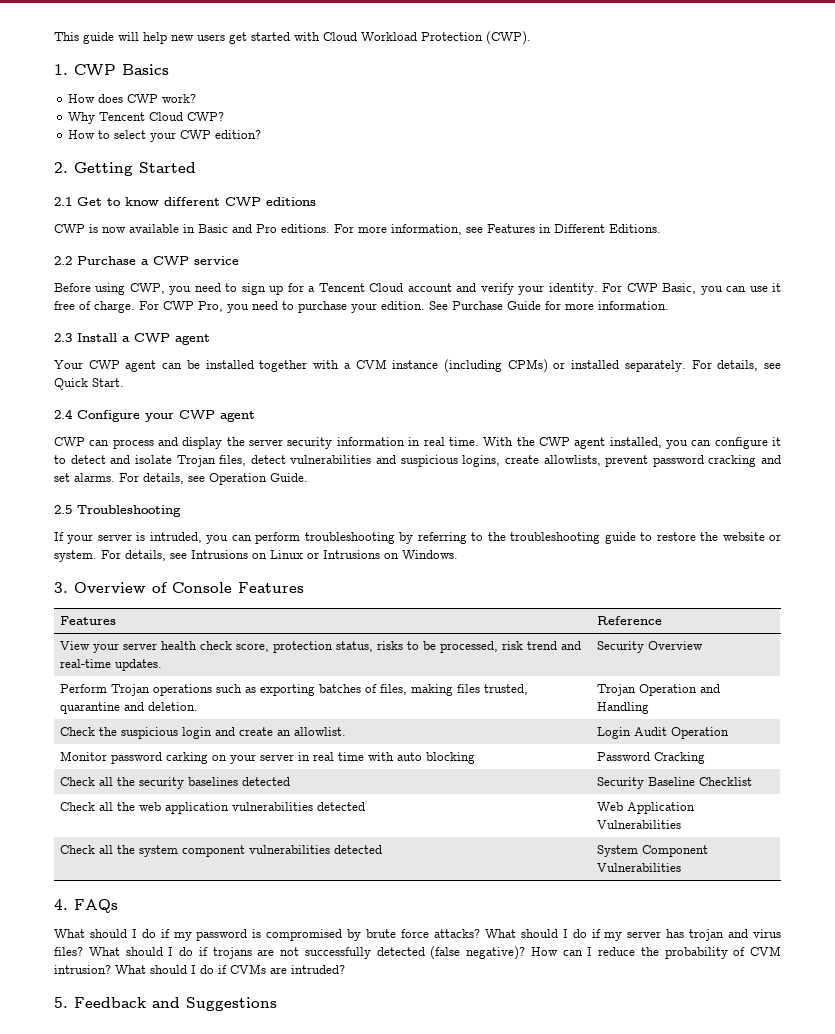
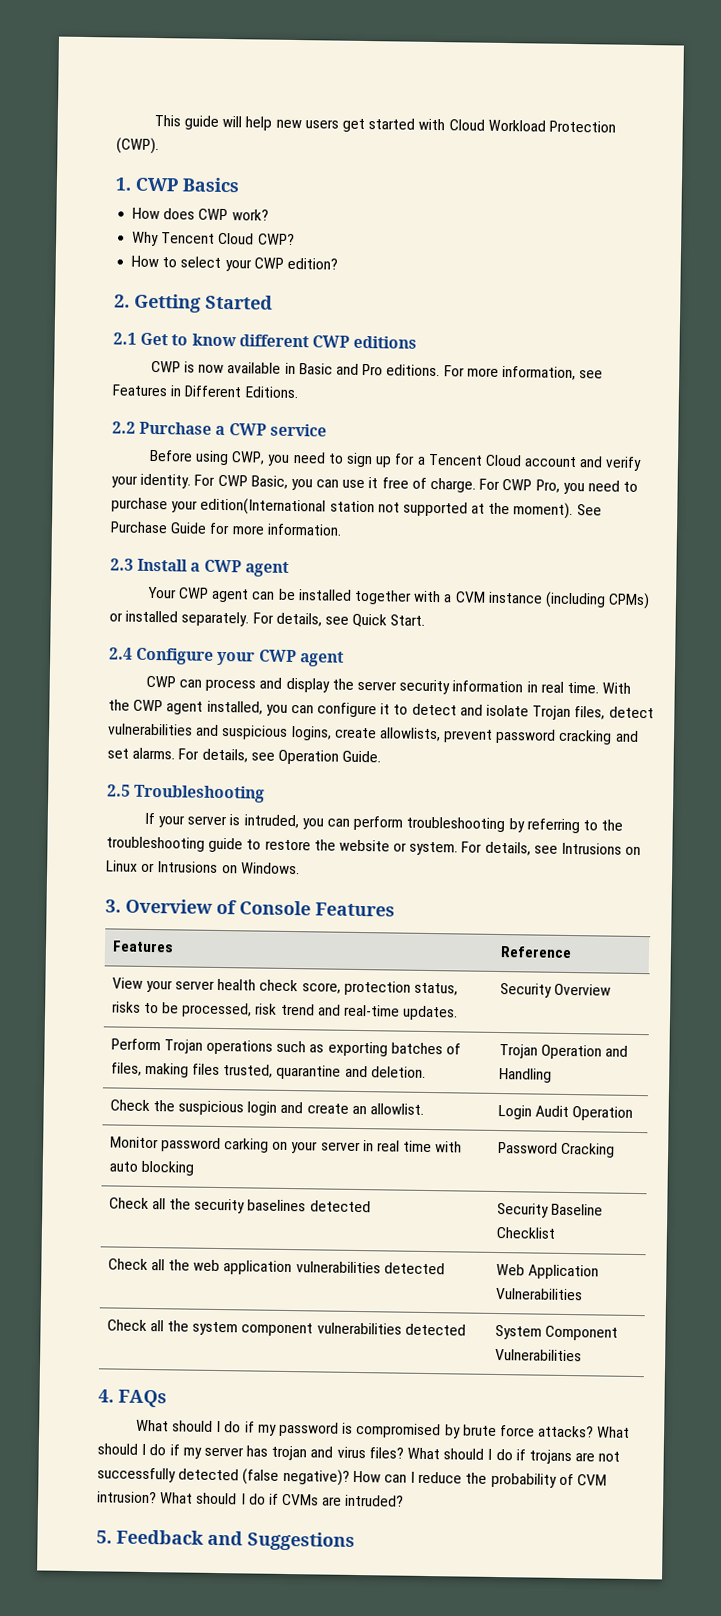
- For CWP Pro, you need to purchase your edition.
+ For CWP Pro, you need to purchase your edition(International station not supported at the moment).

